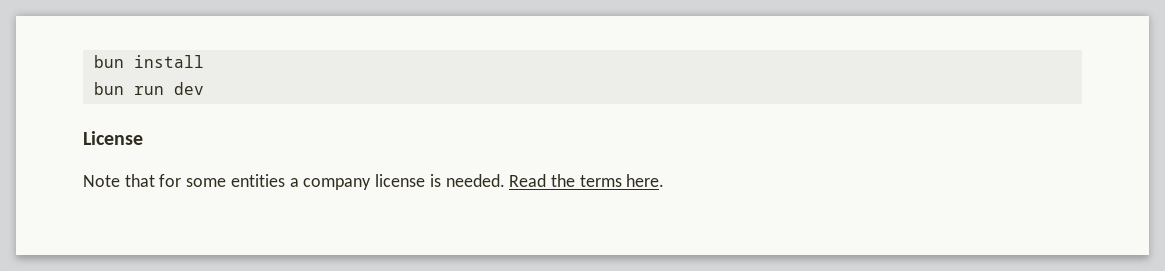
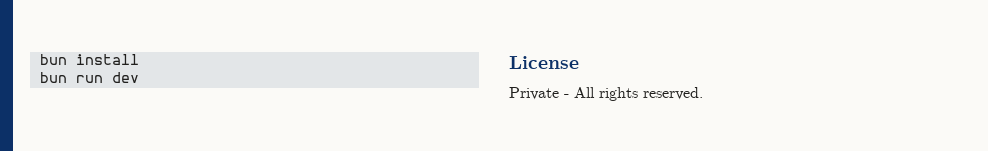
- Note that for some entities a company license is needed. Read the terms here.
+ Private - All rights reserved.

